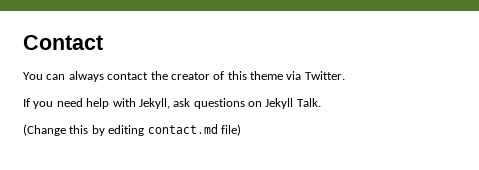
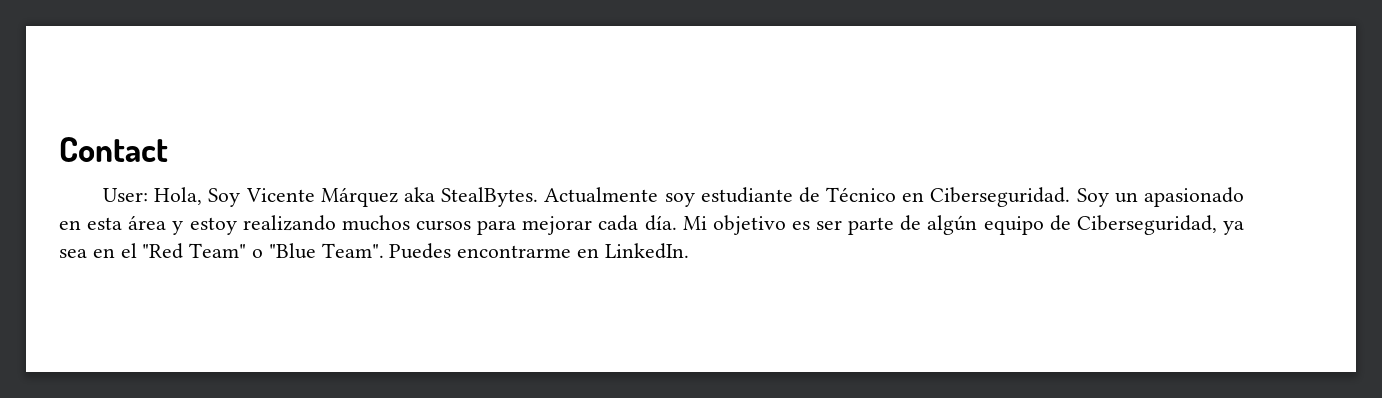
- You can always contact the creator of this theme via Twitter.
- If you need help with Jekyll, ask questions on Jekyll Talk.
- (Change this by editing contact.md file)
+ User: Hola, Soy Vicente Márquez aka StealBytes. Actualmente soy estudiante de Técnico en Ciberseguridad. Soy un apasionado en esta área y estoy realizando muchos cursos para mejorar cada día. Mi objetivo es ser parte de algún equipo de Ciberseguridad, ya sea en el "Red Team" o "Blue Team". Puedes encontrarme en LinkedIn.

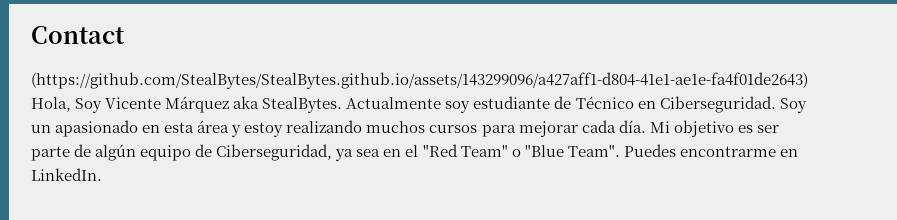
- User: Hola, Soy Vicente Márquez aka StealBytes.
+ (https://github.com/StealBytes/StealBytes.github.io/assets/143299096/a427aff1-d804-41e1-ae1e-fa4f01de2643) Hola, Soy Vicente Márquez aka StealBytes.

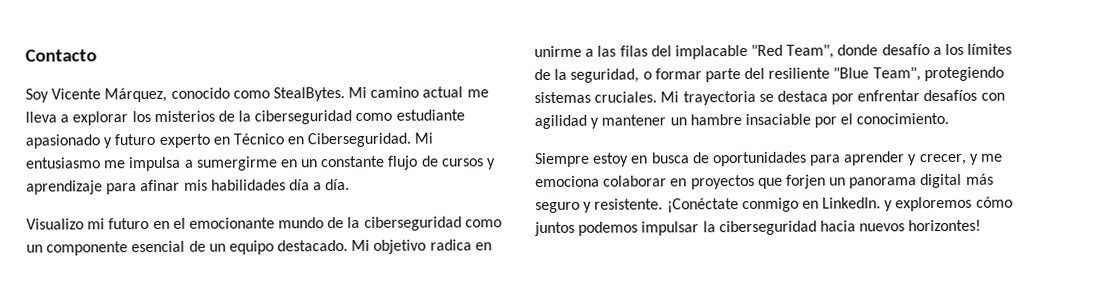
- Contact
- (https://github.com/StealBytes/StealBytes.github.io/assets/143299096/a427aff1-d804-41e1-ae1e-fa4f01de2643) Hola, Soy Vicente Márquez aka StealBytes. Actualmente soy estudiante de Técnico en Ciberseguridad. Soy un apasionado en esta área y estoy realizando muchos cursos para mejorar cada día. Mi objetivo es ser parte de algún equipo de Ciberseguridad, ya sea en el "Red Team" o "Blue Team". Puedes encontrarme en LinkedIn.
+ Contacto
+ Soy Vicente Márquez, conocido como StealBytes. Mi camino actual me lleva a explorar los misterios de la ciberseguridad como estudiante apasionado y futuro experto en Técnico en Ciberseguridad. Mi entusiasmo me impulsa a sumergirme en un constante flujo de cursos y aprendizaje para afinar mis habilidades día a día.
+ Visualizo mi futuro en el emocionante mundo de la ciberseguridad como un componente esencial de un equipo destacado. Mi objetivo radica en unirme a las filas del implacable "Red Team", donde desafío a los límites de la seguridad, o formar parte del resiliente "Blue Team", protegiendo sistemas cruciales. Mi trayectoria se destaca por enfrentar desafíos con agilidad y mantener un hambre insaciable por el conocimiento.
+ Siempre estoy en busca de oportunidades para aprender y crecer, y me emociona colaborar en proyectos que forjen un panorama digital más seguro y resistente. ¡Conéctate conmigo en LinkedIn. y exploremos cómo juntos podemos impulsar la ciberseguridad hacia nuevos horizontes!

